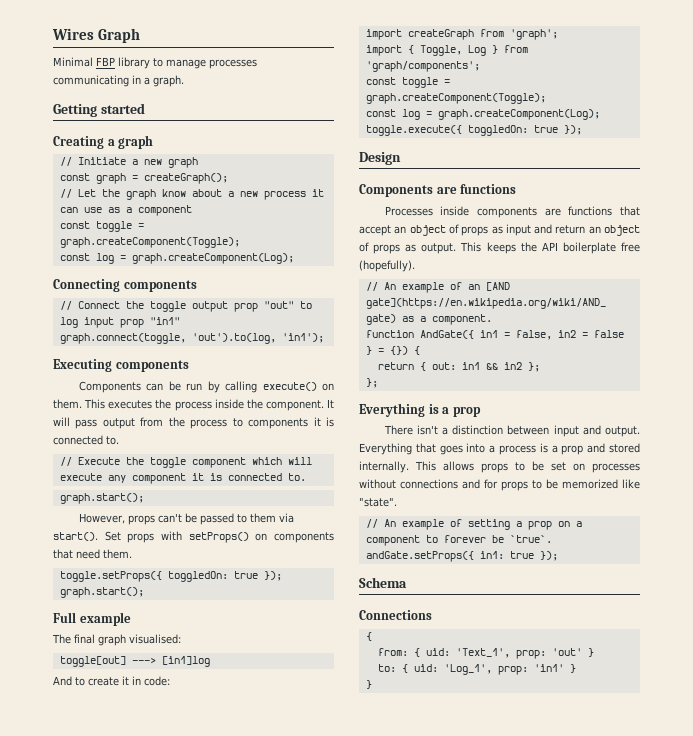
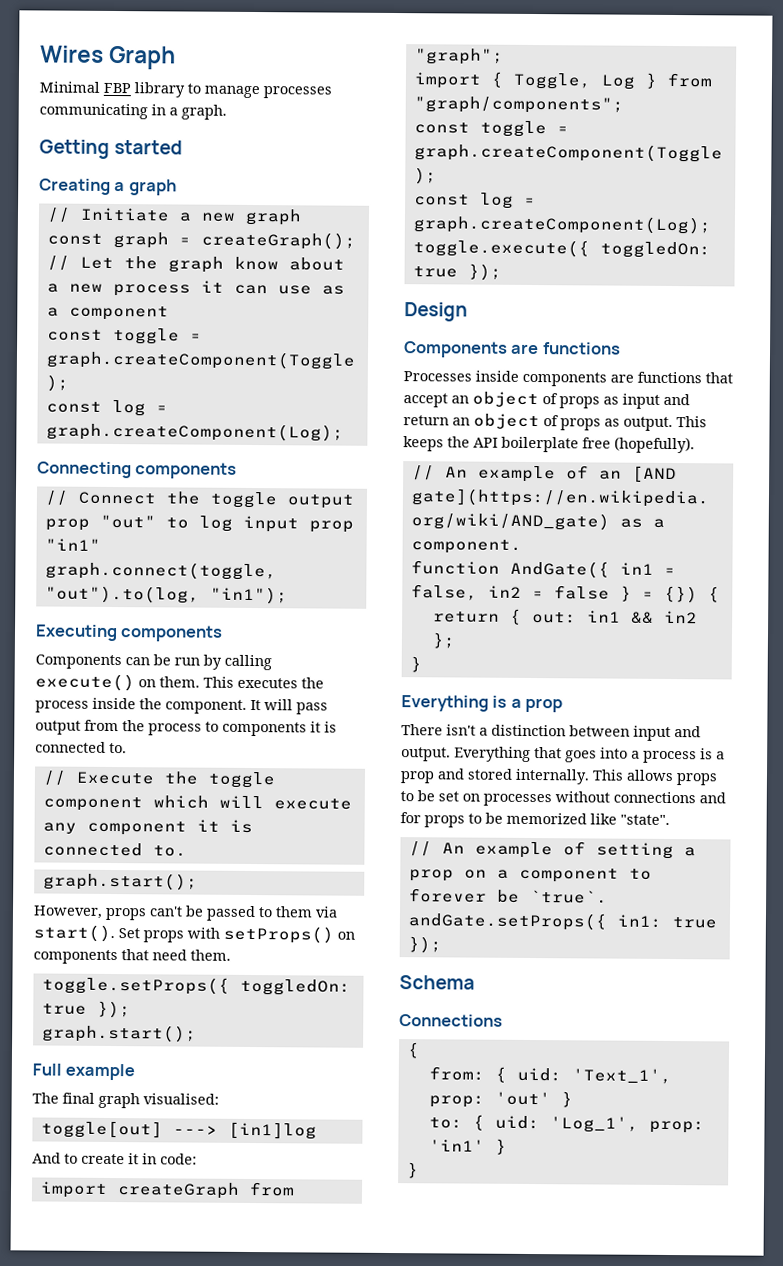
- graph.connect(toggle, 'out').to(log, 'in1');
+ graph.connect(toggle, "out").to(log, "in1");
- import createGraph from 'graph';
+ import createGraph from "graph";
- import { Toggle, Log } from 'graph/components';
+ import { Toggle, Log } from "graph/components";
  return { out: in1 && in2 };
- };
+ }

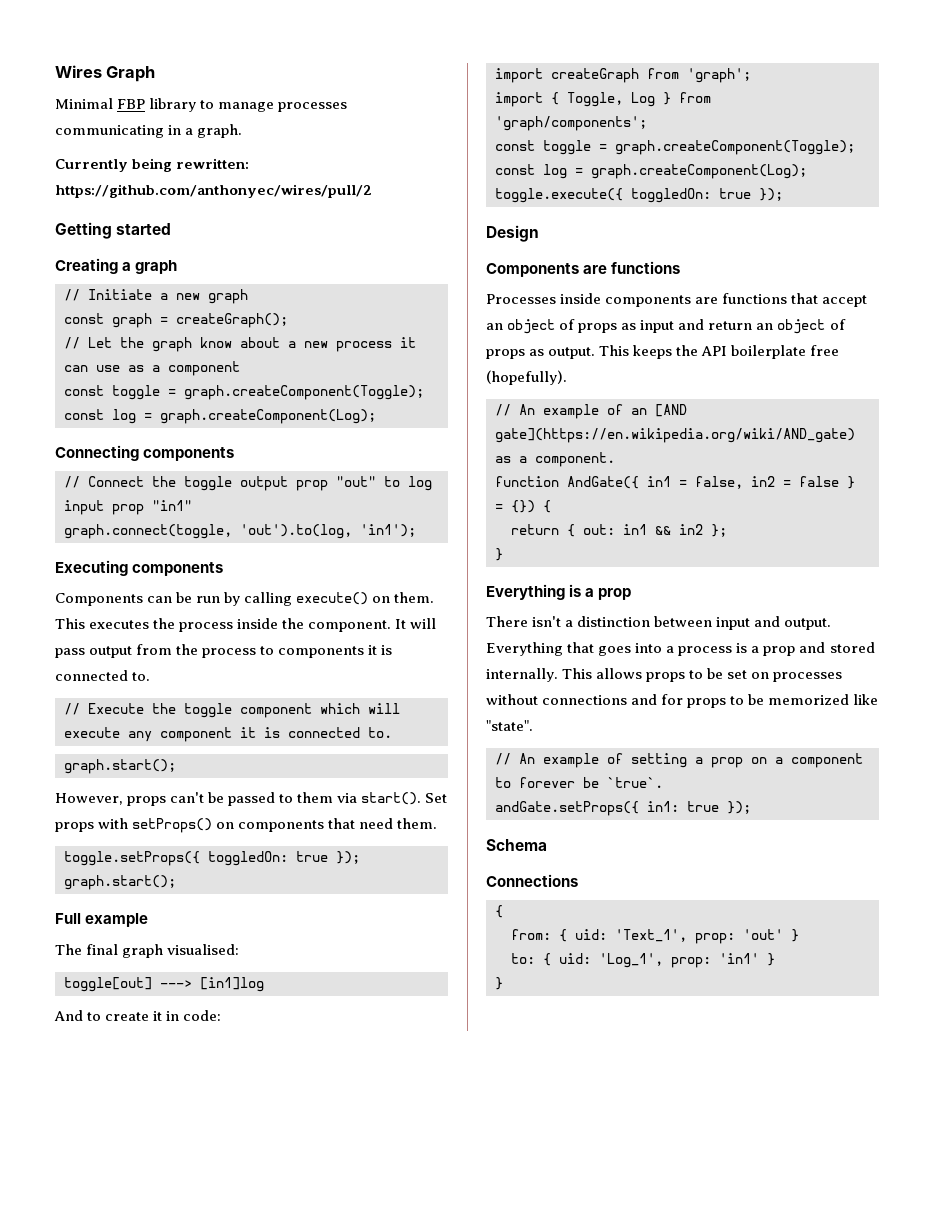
+ Currently being rewritten: https://github.com/anthonyec/wires/pull/2
- graph.connect(toggle, "out").to(log, "in1");
+ graph.connect(toggle, 'out').to(log, 'in1');
- import createGraph from "graph";
+ import createGraph from 'graph';
- import { Toggle, Log } from "graph/components";
+ import { Toggle, Log } from 'graph/components';

